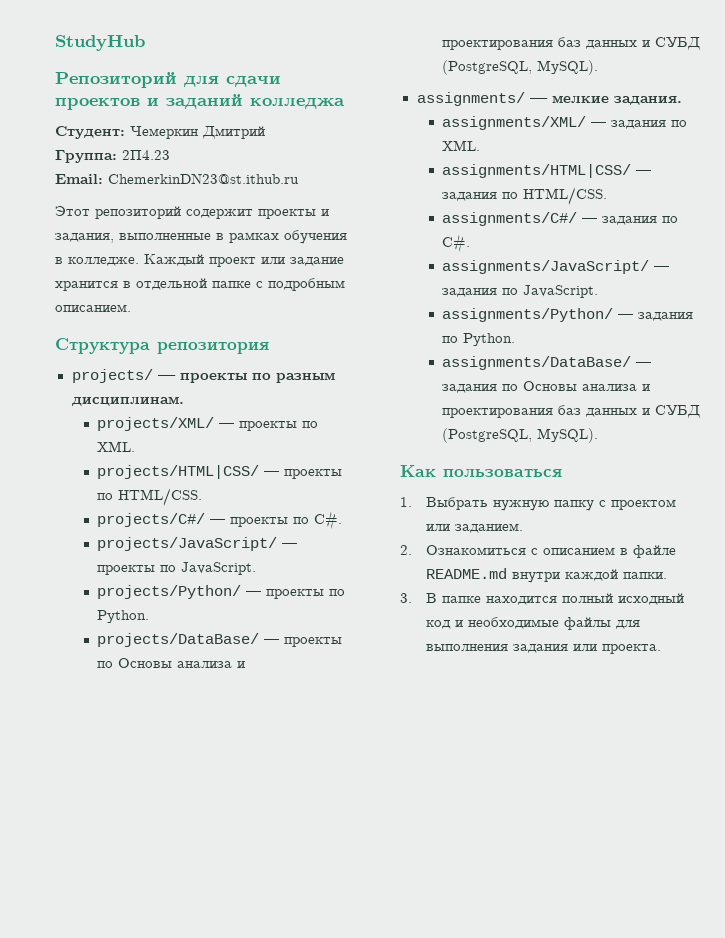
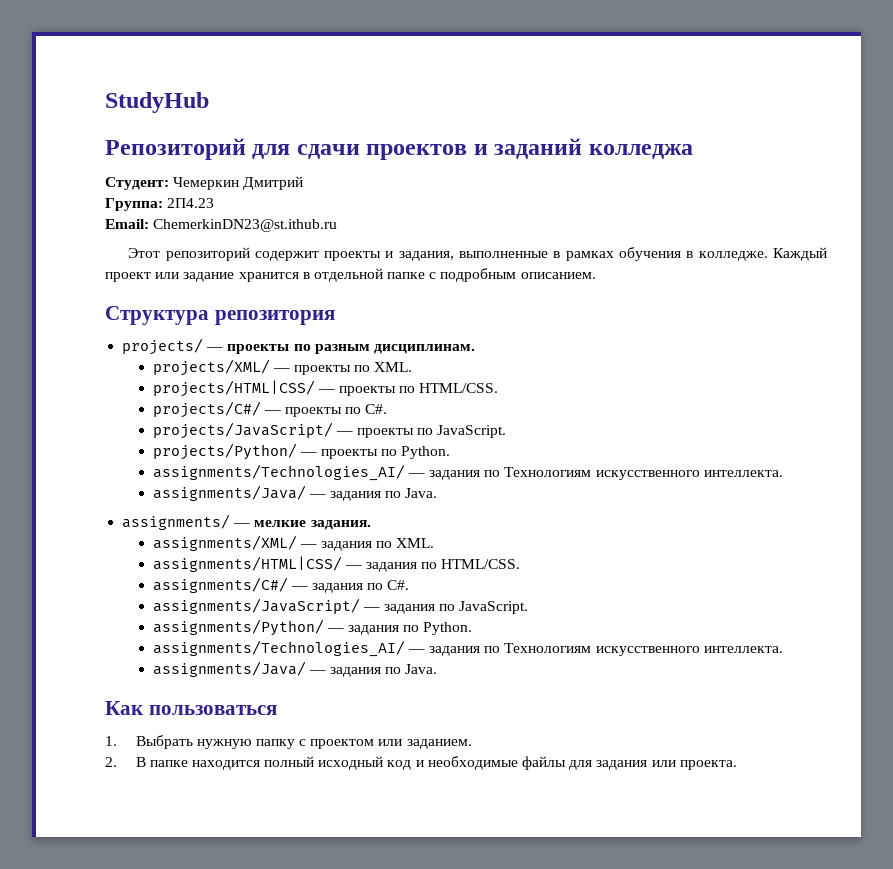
  projects/Python/ — проекты по Python.
- projects/DataBase/ — проекты по Основы анализа и проектирования баз данных и СУБД (PostgreSQL, MySQL).
+ assignments/Technologies_AI/ — задания по Технологиям искусственного интеллекта.
+ assignments/Java/ — задания по Java.
  assignments/Python/ — задания по Python.
- assignments/DataBase/ — задания по Основы анализа и проектирования баз данных и СУБД (PostgreSQL, MySQL).
+ assignments/Technologies_AI/ — задания по Технологиям искусственного интеллекта.
+ assignments/Java/ — задания по Java.
- 2. Ознакомиться с описанием в файле README.md внутри каждой папки.
- 3. В папке находится полный исходный код и необходимые файлы для выполнения задания или проекта.
+ 2. В папке находится полный исходный код и необходимые файлы для задания или проекта.

